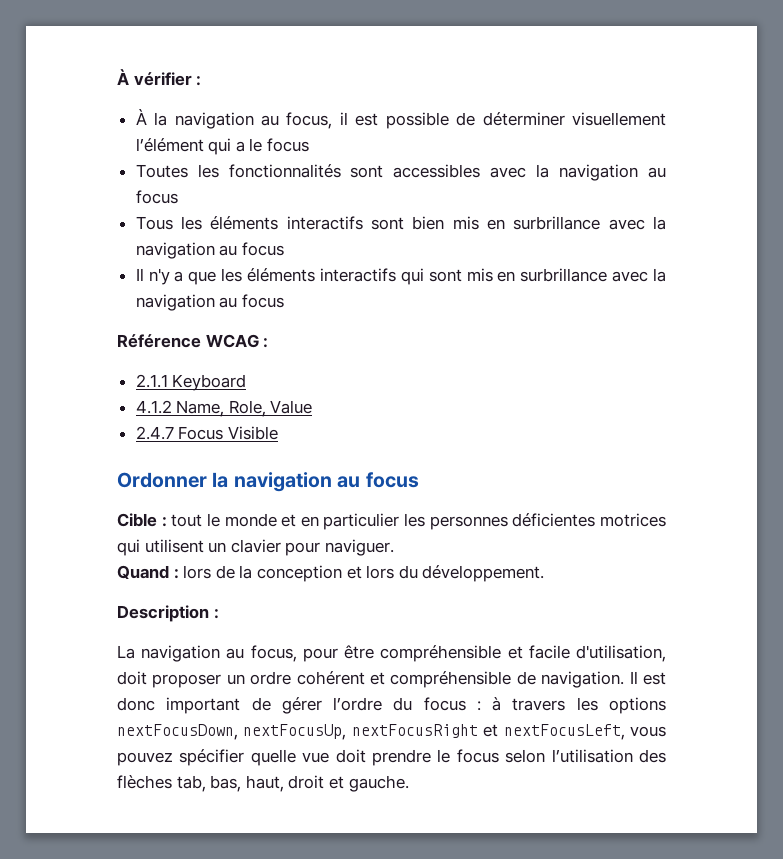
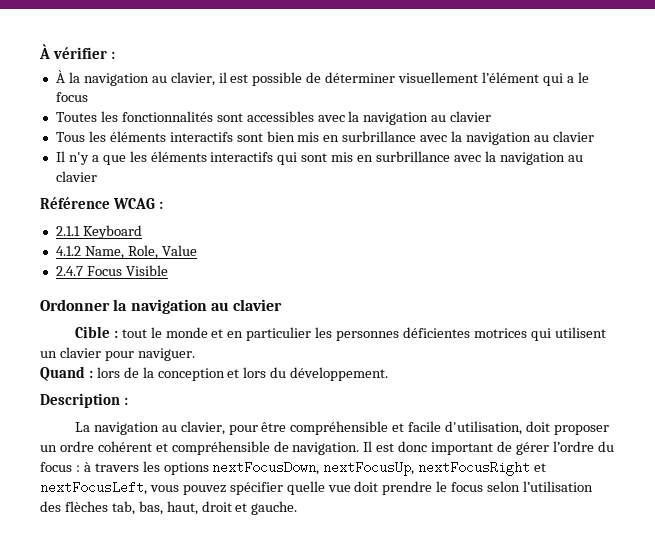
- À la navigation au focus, il est possible de déterminer visuellement l’élément qui a le focus
+ À la navigation au clavier, il est possible de déterminer visuellement l’élément qui a le focus
- Toutes les fonctionnalités sont accessibles avec la navigation au focus
+ Toutes les fonctionnalités sont accessibles avec la navigation au clavier
- Tous les éléments interactifs sont bien mis en surbrillance avec la navigation au focus
+ Tous les éléments interactifs sont bien mis en surbrillance avec la navigation au clavier
- Il n'y a que les éléments interactifs qui sont mis en surbrillance avec la navigation au focus
+ Il n'y a que les éléments interactifs qui sont mis en surbrillance avec la navigation au clavier
- Ordonner la navigation au focus
+ Ordonner la navigation au clavier
- La navigation au focus, pour être compréhensible et facile d'utilisation, doit proposer un ordre cohérent et compréhensible de navigation.
+ La navigation au clavier, pour être compréhensible et facile d'utilisation, doit proposer un ordre cohérent et compréhensible de navigation.

